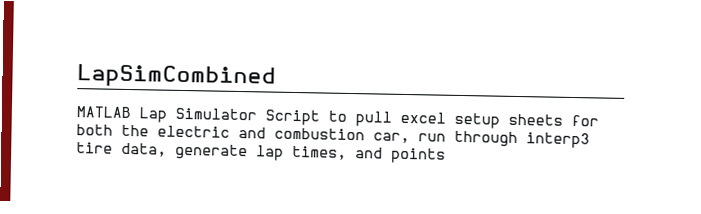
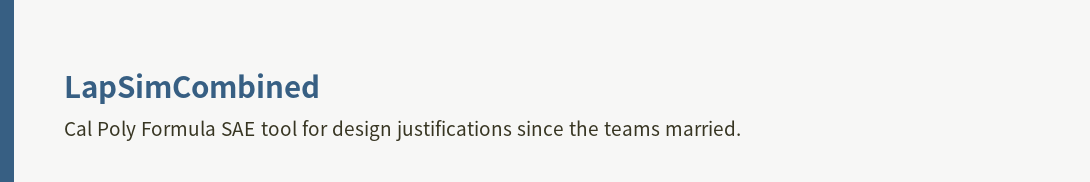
- MATLAB Lap Simulator Script to pull excel setup sheets for both the electric and combustion car, run through interp3 tire data, generate lap times, and points
+ Cal Poly Formula SAE tool for design justifications since the teams married.

